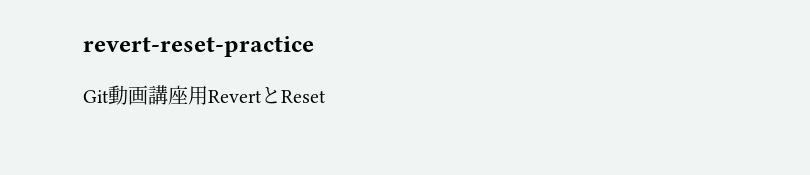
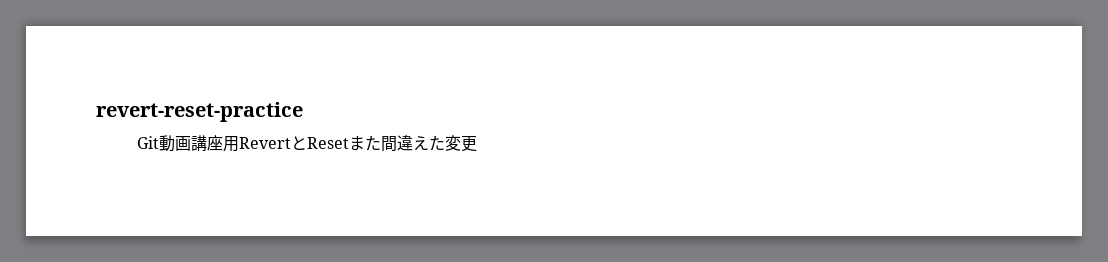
- Git動画講座用RevertとReset
+ Git動画講座用RevertとResetまた間違えた変更

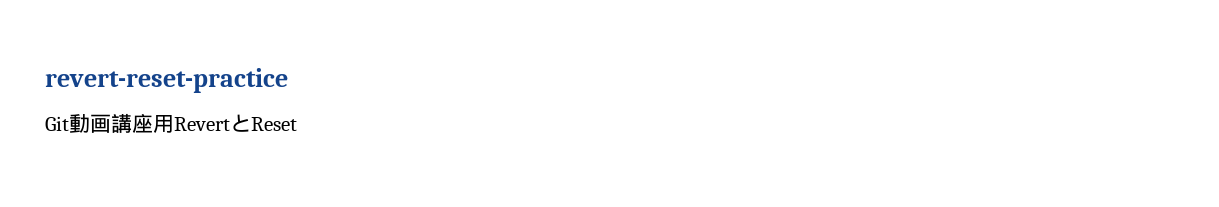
- Git動画講座用RevertとResetまた間違えた変更
+ Git動画講座用RevertとReset

